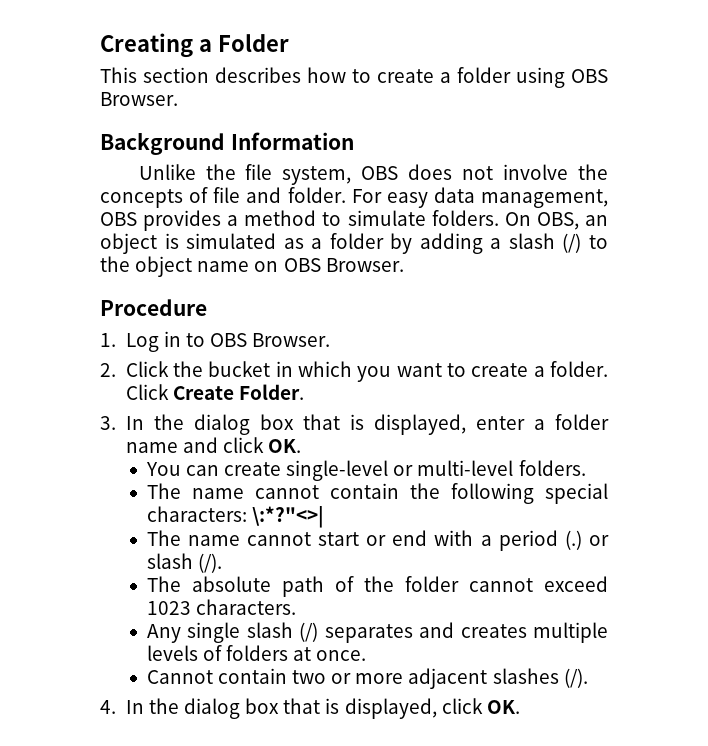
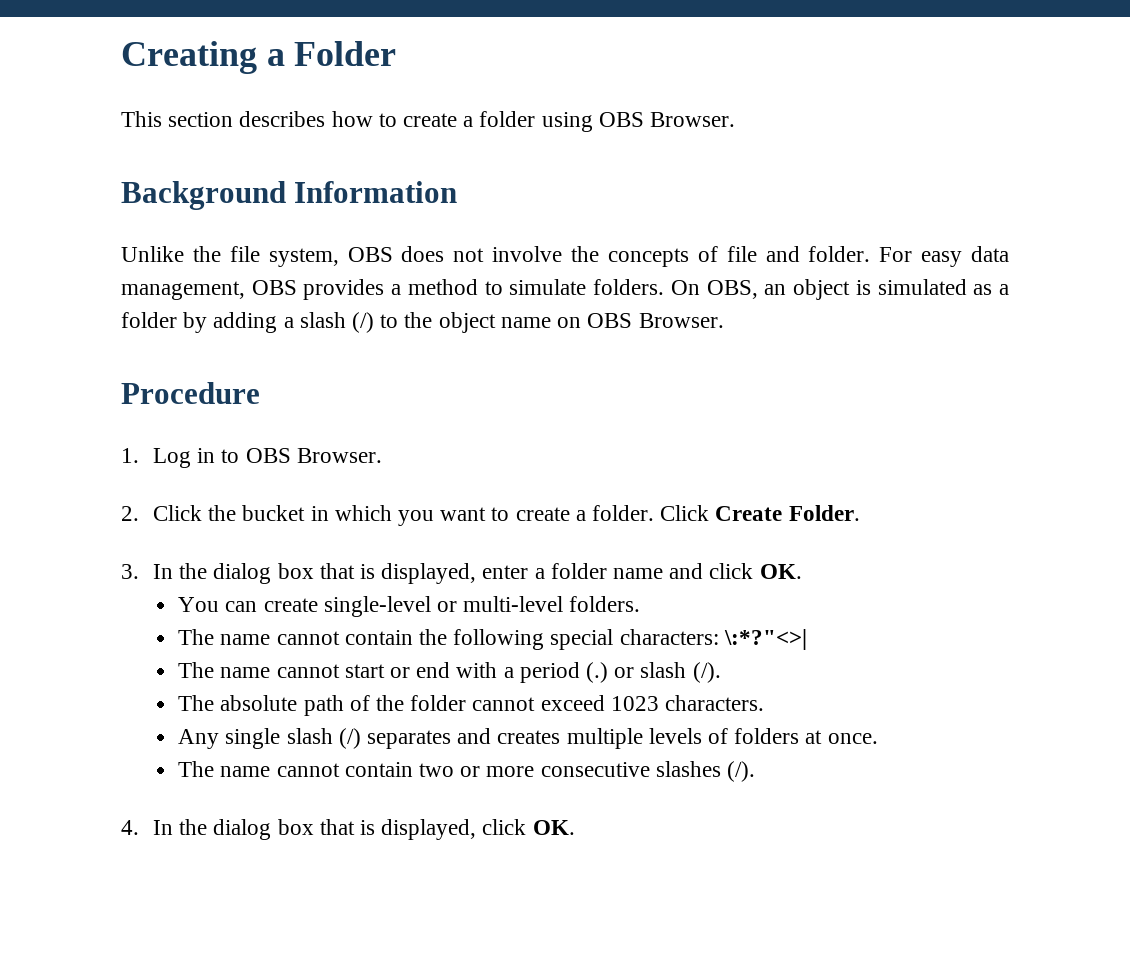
- Cannot contain two or more adjacent slashes (/).
+ The name cannot contain two or more consecutive slashes (/).

